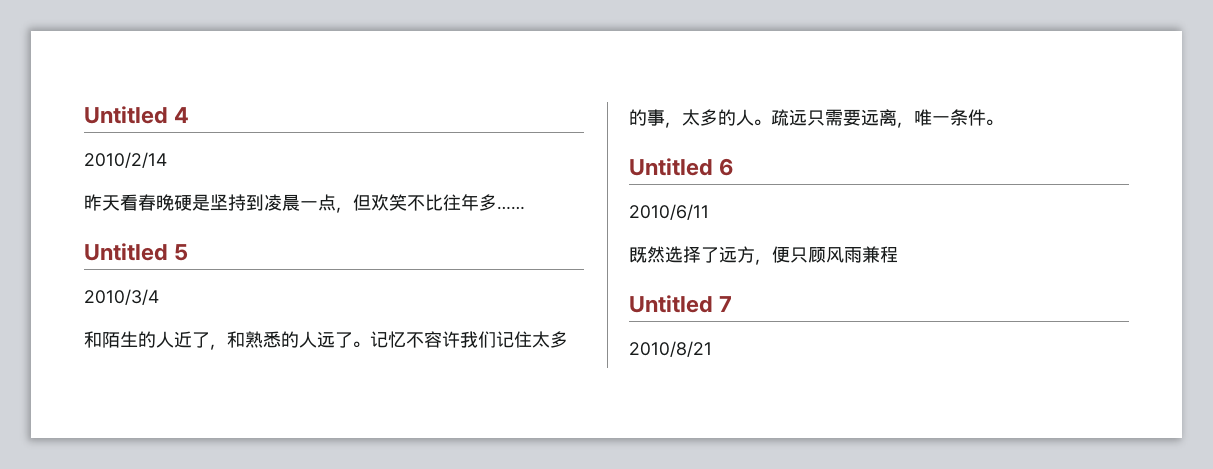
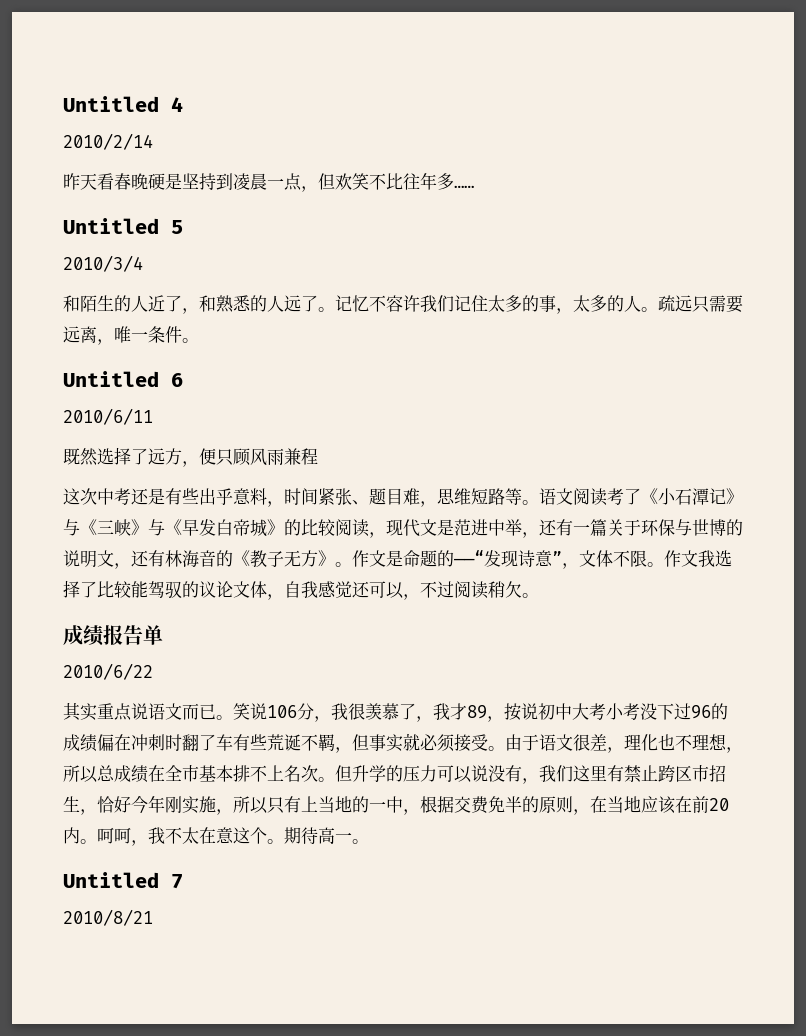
+ 这次中考还是有些出乎意料，时间紧张、题目难，思维短路等。语文阅读考了《小石潭记》与《三峡》与《早发白帝城》的比较阅读，现代文是范进中举，还有一篇关于环保与世博的说明文，还有林海音的《教子无方》。作文是命题的——“发现诗意”，文体不限。作文我选择了比较能驾驭的议论文体，自我感觉还可以，不过阅读稍欠。
+ 成绩报告单
+ 2010/6/22
+ 其实重点说语文而已。笑说106分，我很羡慕了，我才89，按说初中大考小考没下过96的成绩偏在冲刺时翻了车有些荒诞不羁，但事实就必须接受。由于语文很差，理化也不理想，所以总成绩在全市基本排不上名次。但升学的压力可以说没有，我们这里有禁止跨区市招生，恰好今年刚实施，所以只有上当地的一中，根据交费免半的原则，在当地应该在前20内。呵呵，我不太在意这个。期待高一。

